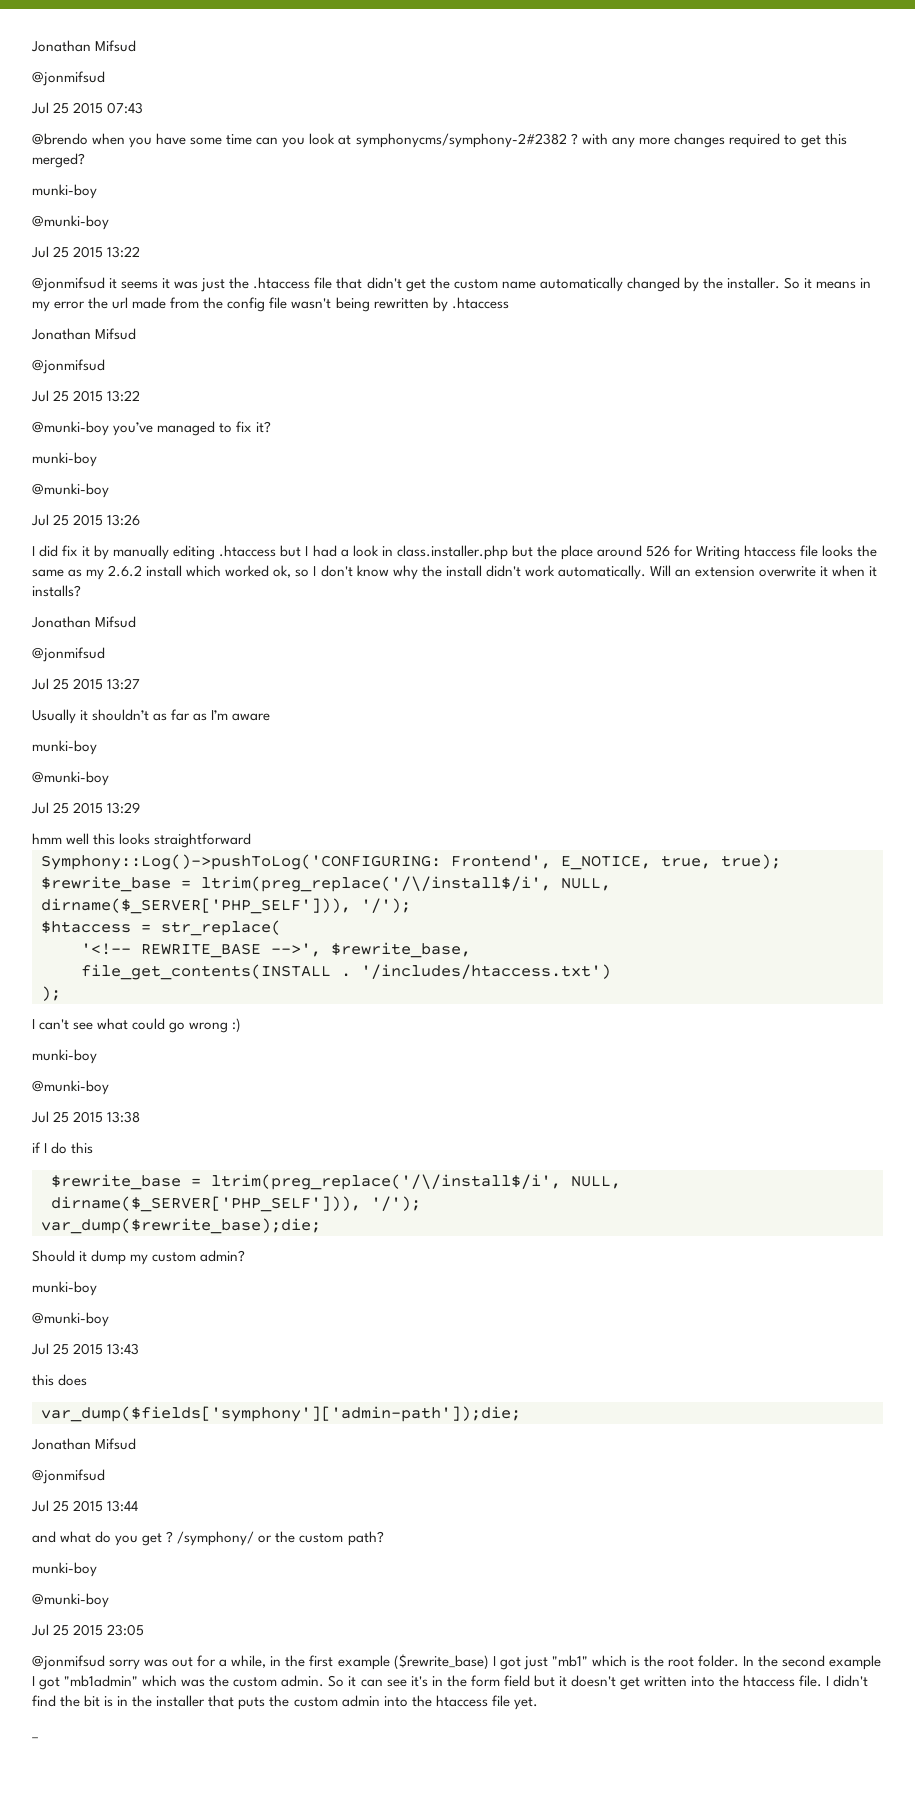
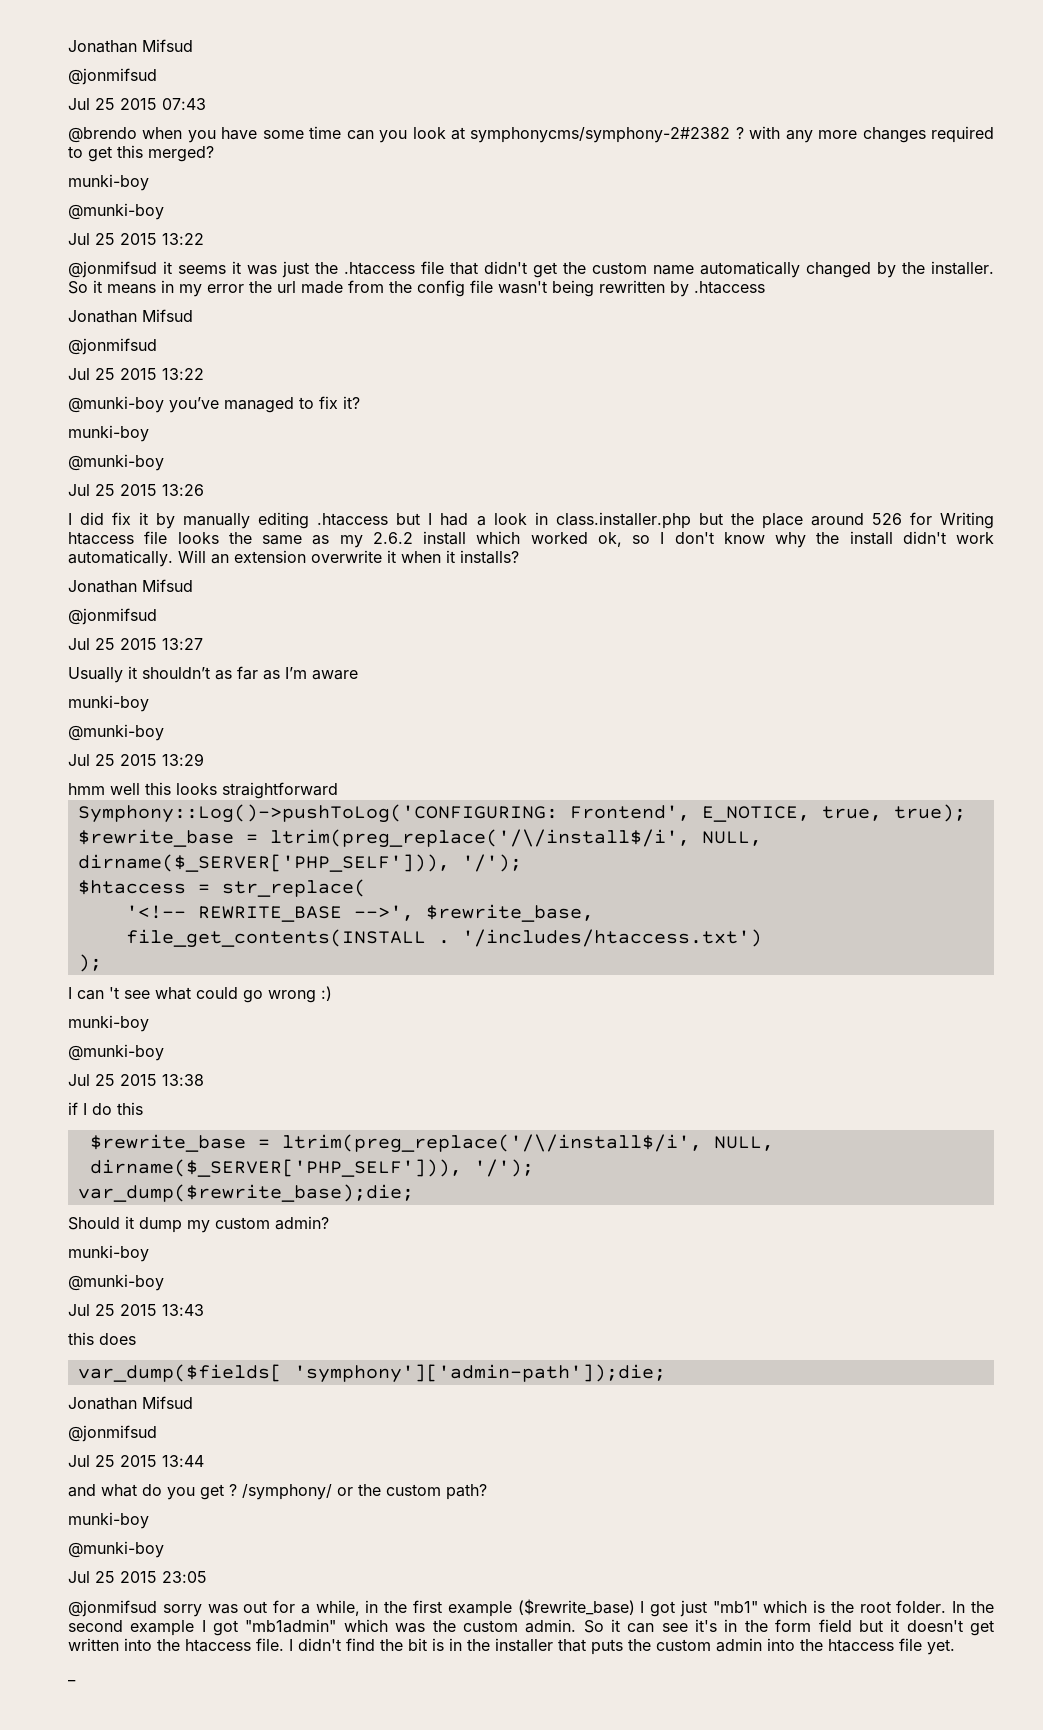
- I can't see what could go wrong :)
+ I can 't see what could go wrong :)
- var_dump($fields['symphony']['admin-path']);die;
+ var_dump($fields[ 'symphony']['admin-path']);die;

